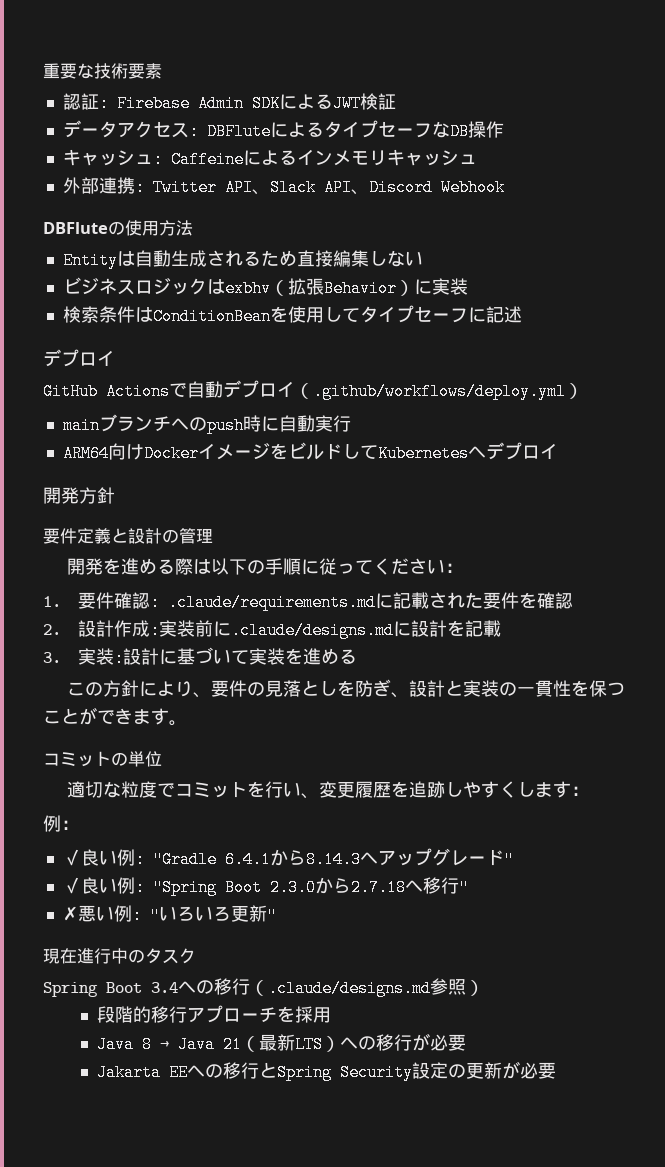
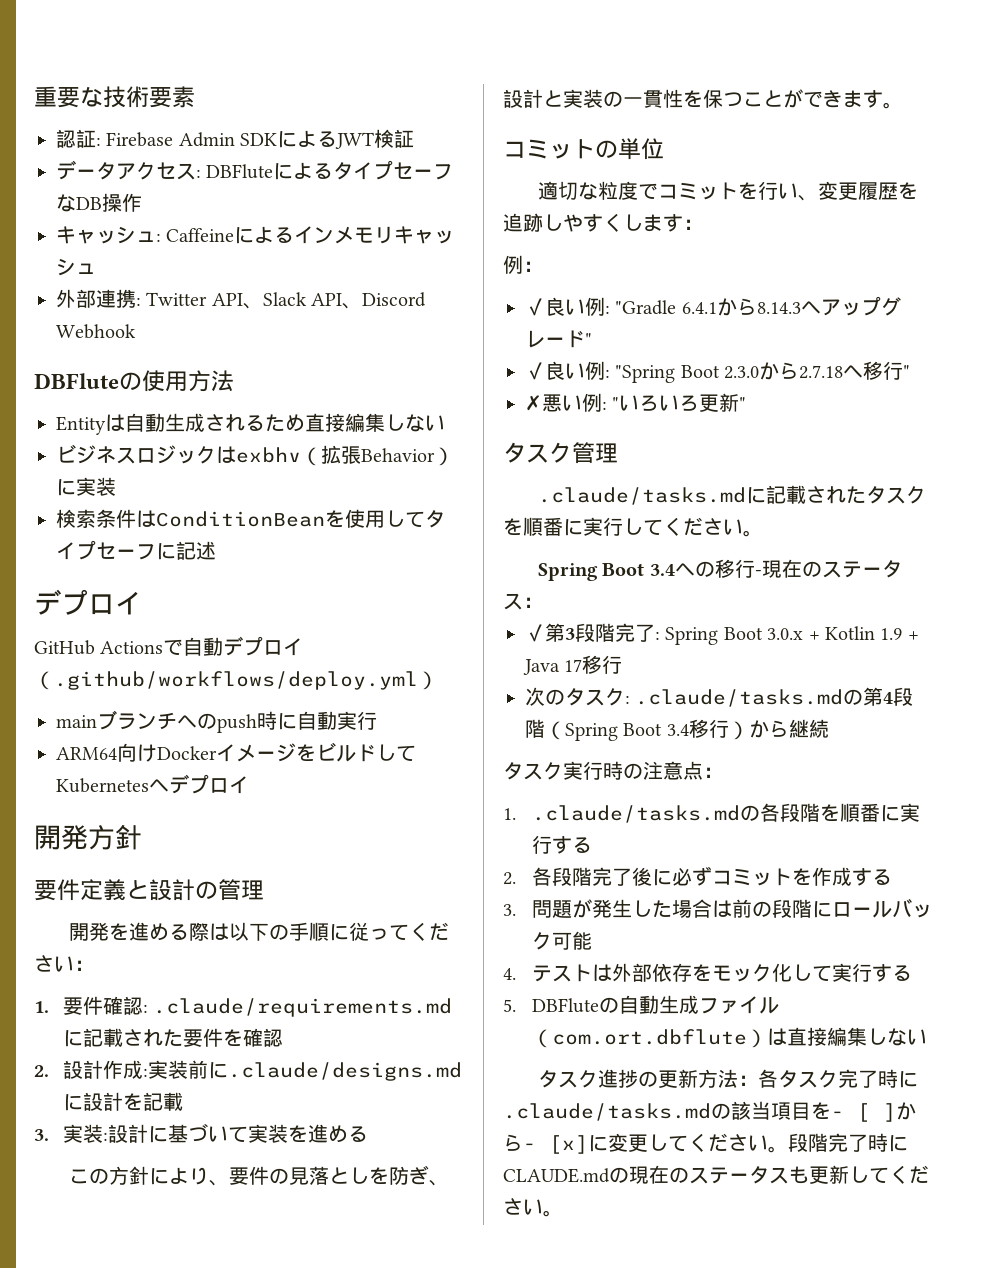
- 現在進行中のタスク
+ タスク管理
+ .claude/tasks.mdに記載されたタスクを順番に実行してください。
- Spring Boot 3.4への移行（.claude/designs.md参照）
- 段階的移行アプローチを採用
- Java 8 → Java 21（最新LTS）への移行が必要
- Jakarta EEへの移行とSpring Security設定の更新が必要
+ Spring Boot 3.4への移行-現在のステータス：
+ ✓第3段階完了: Spring Boot 3.0.x + Kotlin 1.9 + Java 17移行
+ 次のタスク: .claude/tasks.mdの第4段階（Spring Boot 3.4移行）から継続
+ タスク実行時の注意点：
+ 1. .claude/tasks.mdの各段階を順番に実行する
+ 2.各段階完了後に必ずコミットを作成する
+ 3.問題が発生した場合は前の段階にロールバック可能
+ 4.テストは外部依存をモック化して実行する
+ 5. DBFluteの自動生成ファイル（com.ort.dbflute）は直接編集しない
+ タスク進捗の更新方法：各タスク完了時に.claude/tasks.mdの該当項目を- [ ]から- [x]に変更してください。段階完了時にCLAUDE.mdの現在のステータスも更新してください。

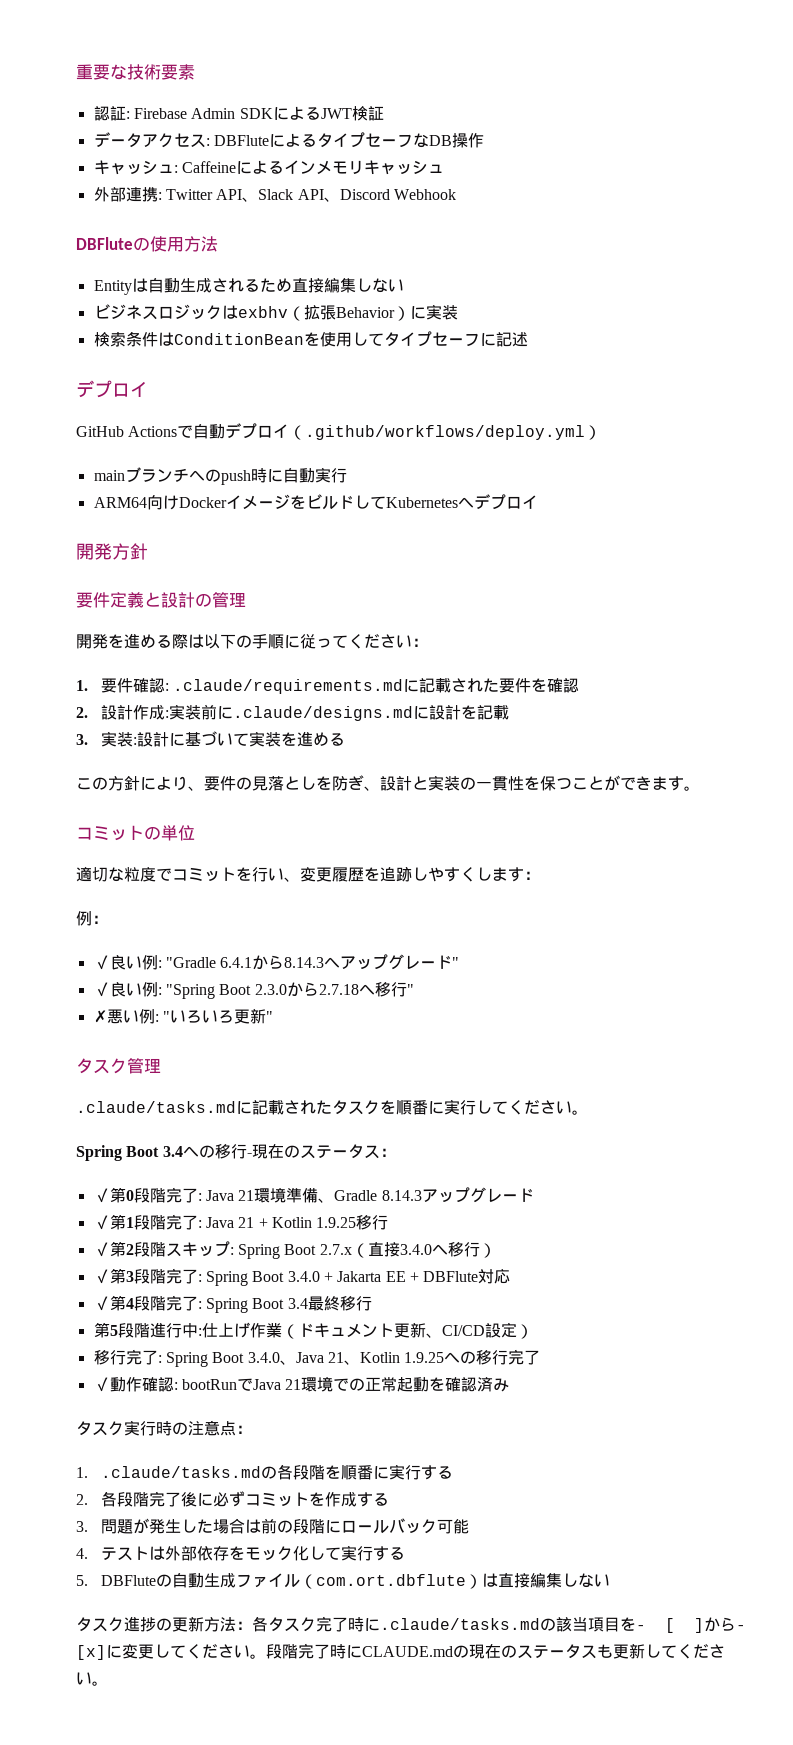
+ ✓第0段階完了: Java 21環境準備、Gradle 8.14.3アップグレード
+ ✓第1段階完了: Java 21 + Kotlin 1.9.25移行
+ ✓第2段階スキップ: Spring Boot 2.7.x（直接3.4.0へ移行）
- ✓第3段階完了: Spring Boot 3.0.x + Kotlin 1.9 + Java 17移行
- 次のタスク: .claude/tasks.mdの第4段階（Spring Boot 3.4移行）から継続
+ ✓第3段階完了: Spring Boot 3.4.0 + Jakarta EE + DBFlute対応
+ ✓第4段階完了: Spring Boot 3.4最終移行
+ 第5段階進行中:仕上げ作業（ドキュメント更新、CI/CD設定）
+ 移行完了: Spring Boot 3.4.0、Java 21、Kotlin 1.9.25への移行完了
+ ✓動作確認: bootRunでJava 21環境での正常起動を確認済み

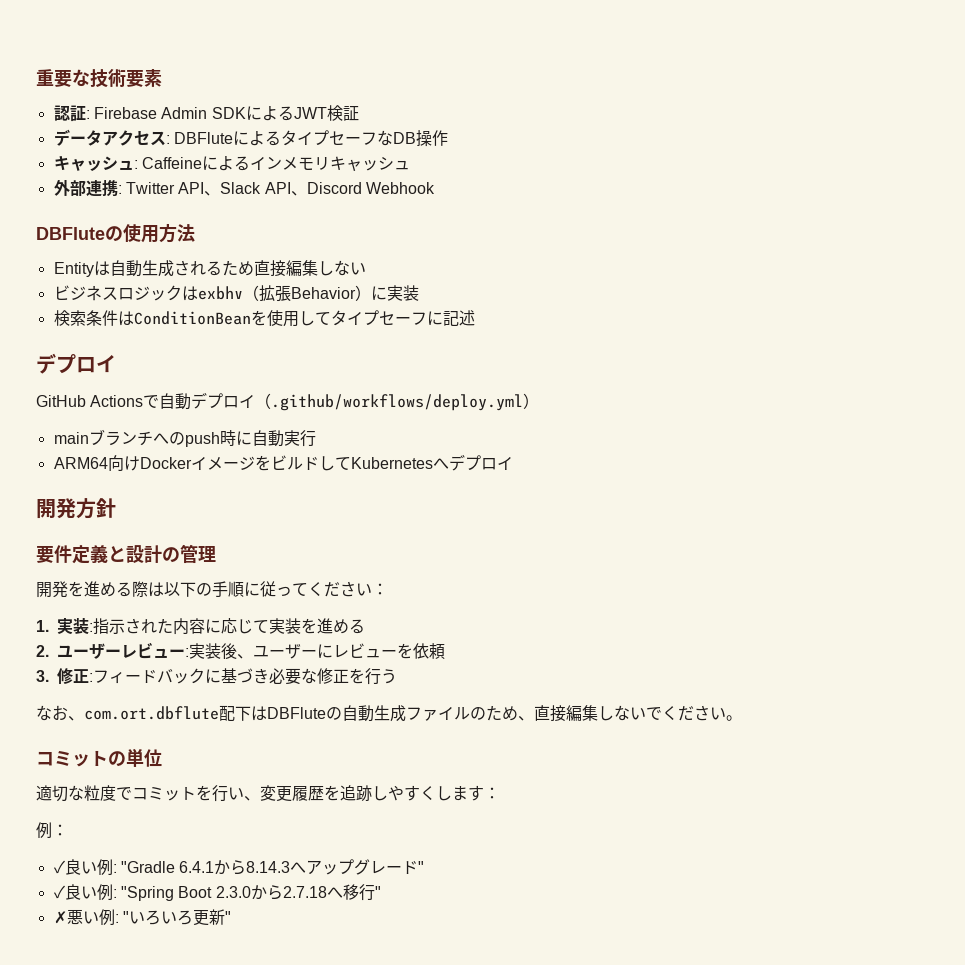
- 1.要件確認: .claude/requirements.mdに記載された要件を確認
- 2.設計作成:実装前に.claude/designs.mdに設計を記載
- 3.実装:設計に基づいて実装を進める
- この方針により、要件の見落としを防ぎ、設計と実装の一貫性を保つことができます。
+ 1.実装:指示された内容に応じて実装を進める
+ 2.ユーザーレビュー:実装後、ユーザーにレビューを依頼
+ 3.修正:フィードバックに基づき必要な修正を行う
+ なお、com.ort.dbflute配下はDBFluteの自動生成ファイルのため、直接編集しないでください。
- タスク管理
- .claude/tasks.mdに記載されたタスクを順番に実行してください。
- Spring Boot 3.4への移行-現在のステータス：
- ✓第0段階完了: Java 21環境準備、Gradle 8.14.3アップグレード
- ✓第1段階完了: Java 21 + Kotlin 1.9.25移行
- ✓第2段階スキップ: Spring Boot 2.7.x（直接3.4.0へ移行）
- ✓第3段階完了: Spring Boot 3.4.0 + Jakarta EE + DBFlute対応
- ✓第4段階完了: Spring Boot 3.4最終移行
- 第5段階進行中:仕上げ作業（ドキュメント更新、CI/CD設定）
- 移行完了: Spring Boot 3.4.0、Java 21、Kotlin 1.9.25への移行完了
- ✓動作確認: bootRunでJava 21環境での正常起動を確認済み
- タスク実行時の注意点：
- 1. .claude/tasks.mdの各段階を順番に実行する
- 2.各段階完了後に必ずコミットを作成する
- 3.問題が発生した場合は前の段階にロールバック可能
- 4.テストは外部依存をモック化して実行する
- 5. DBFluteの自動生成ファイル（com.ort.dbflute）は直接編集しない
- タスク進捗の更新方法：各タスク完了時に.claude/tasks.mdの該当項目を- [ ]から- [x]に変更してください。段階完了時にCLAUDE.mdの現在のステータスも更新してください。

